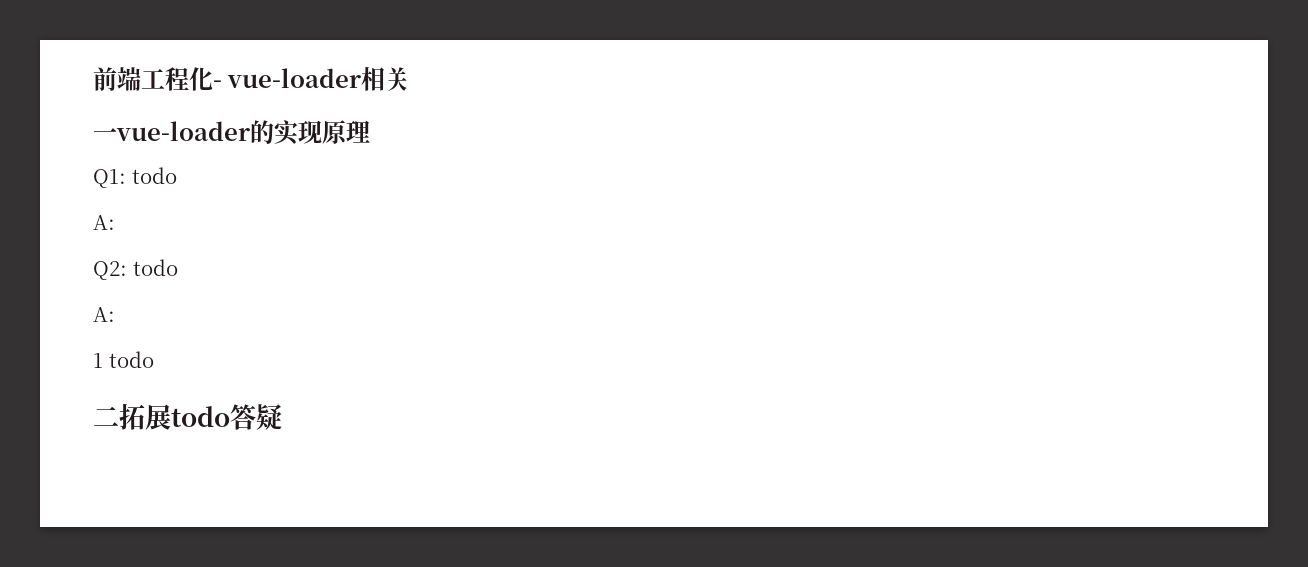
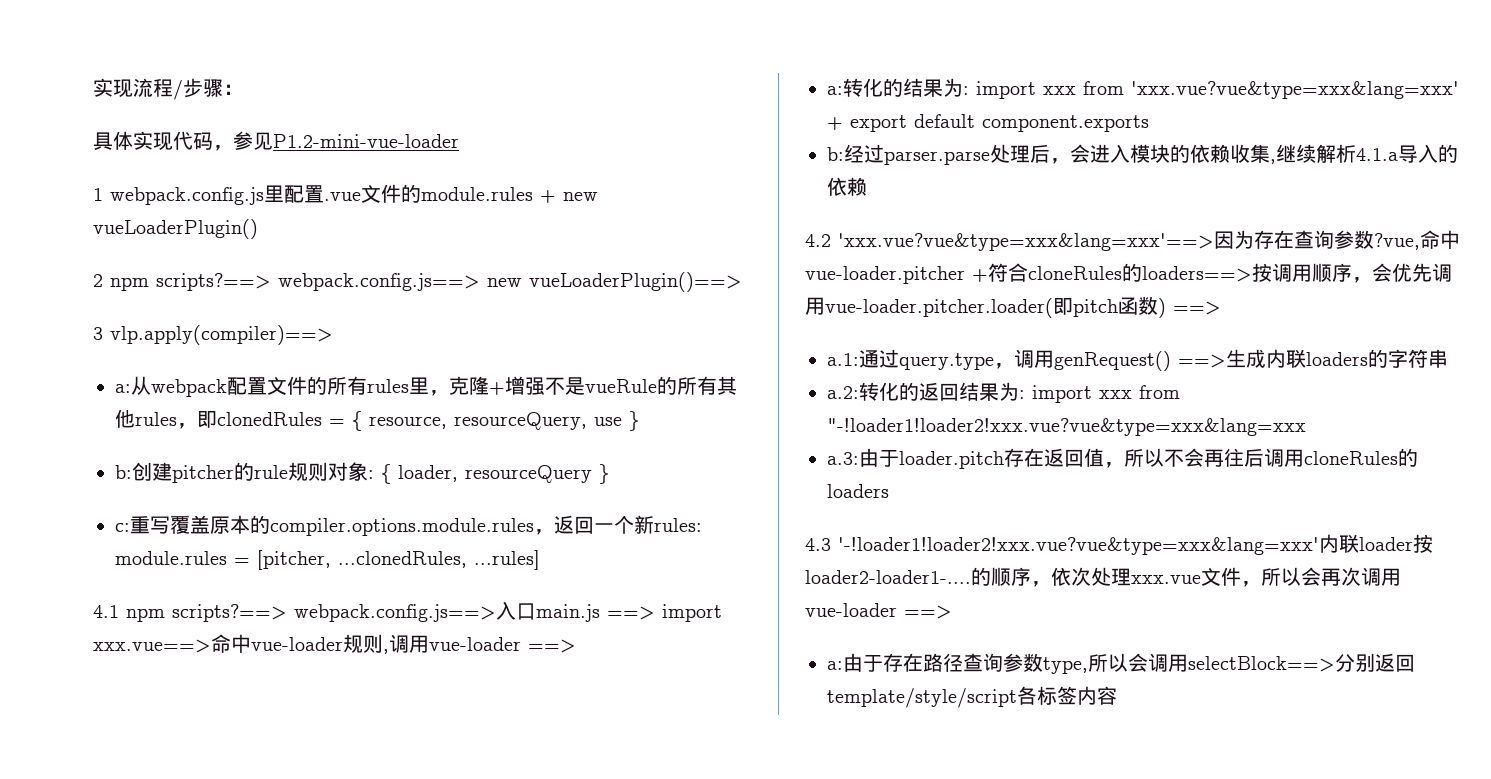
- 前端工程化- vue-loader相关
- 一vue-loader的实现原理
- Q1: todo
- A:
- Q2: todo
- A:
- 1 todo
- 二拓展todo答疑
+ 实现流程/步骤：
+ 具体实现代码，参见P1.2-mini-vue-loader
+ 1 webpack.config.js里配置.vue文件的module.rules + new vueLoaderPlugin()
+ 2 npm scripts?==> webpack.config.js==> new vueLoaderPlugin()==>
+ 3 vlp.apply(compiler)==>
+ a:从webpack配置文件的所有rules里，克隆+增强不是vueRule的所有其他rules，即clonedRules = { resource, resourceQuery, use }
+ b:创建pitcher的rule规则对象: { loader, resourceQuery }
+ c:重写覆盖原本的compiler.options.module.rules，返回一个新rules: module.rules = [pitcher, ...clonedRules, ...rules]
+ 4.1 npm scripts?==> webpack.config.js==>入口main.js ==> import xxx.vue==>命中vue-loader规则,调用vue-loader ==>
+ a:转化的结果为: import xxx from 'xxx.vue?vue&type=xxx&lang=xxx' + export default component.exports
+ b:经过parser.parse处理后，会进入模块的依赖收集,继续解析4.1.a导入的依赖
+ 4.2 'xxx.vue?vue&type=xxx&lang=xxx'==>因为存在查询参数?vue,命中vue-loader.pitcher +符合cloneRules的loaders==>按调用顺序，会优先调用vue-loader.pitcher.loader(即pitch函数) ==>
+ a.1:通过query.type，调用genRequest() ==>生成内联loaders的字符串
+ a.2:转化的返回结果为: import xxx from "-!loader1!loader2!xxx.vue?vue&type=xxx&lang=xxx
+ a.3:由于loader.pitch存在返回值，所以不会再往后调用cloneRules的loaders
+ 4.3 '-!loader1!loader2!xxx.vue?vue&type=xxx&lang=xxx'内联loader按loader2-loader1-....的顺序，依次处理xxx.vue文件，所以会再次调用vue-loader ==>
+ a:由于存在路径查询参数type,所以会调用selectBlock==>分别返回template/style/script各标签内容

